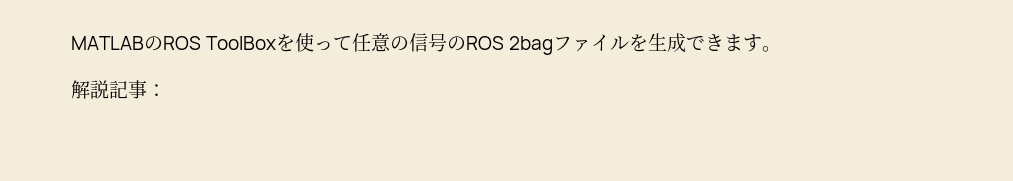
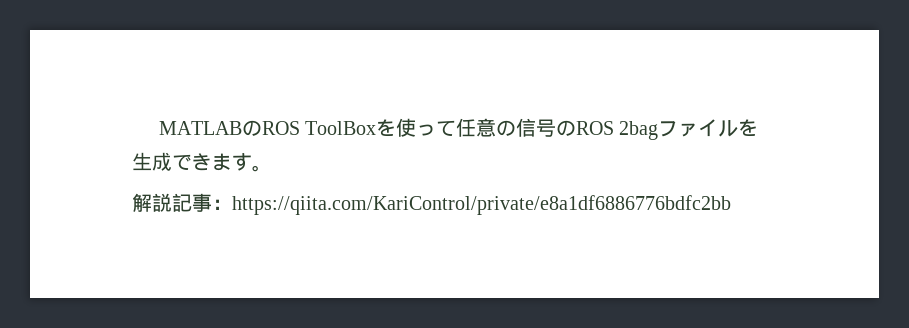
- 解説記事：
+ 解説記事：https://qiita.com/KariControl/private/e8a1df6886776bdfc2bb

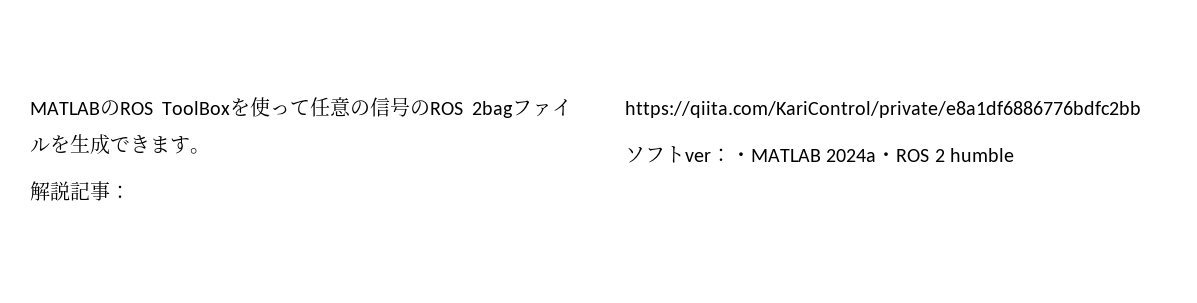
+ ソフトver：・MATLAB 2024a・ROS 2 humble

